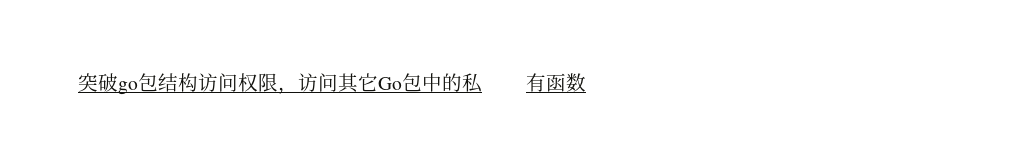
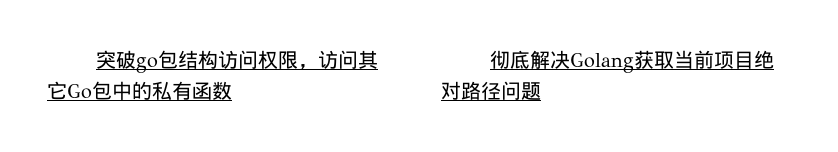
+ 彻底解决Golang获取当前项目绝对路径问题

